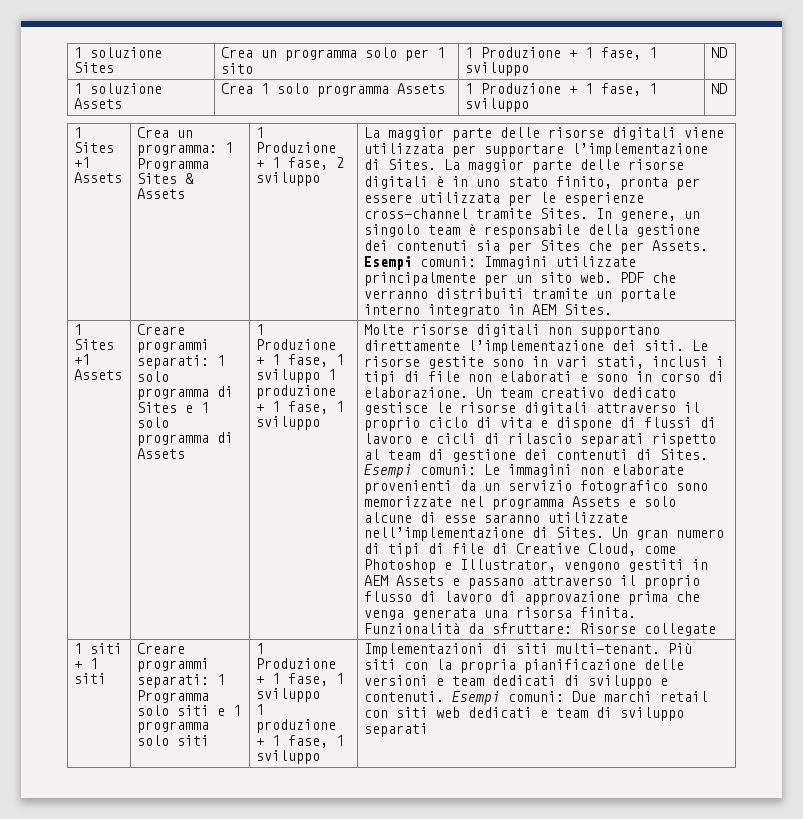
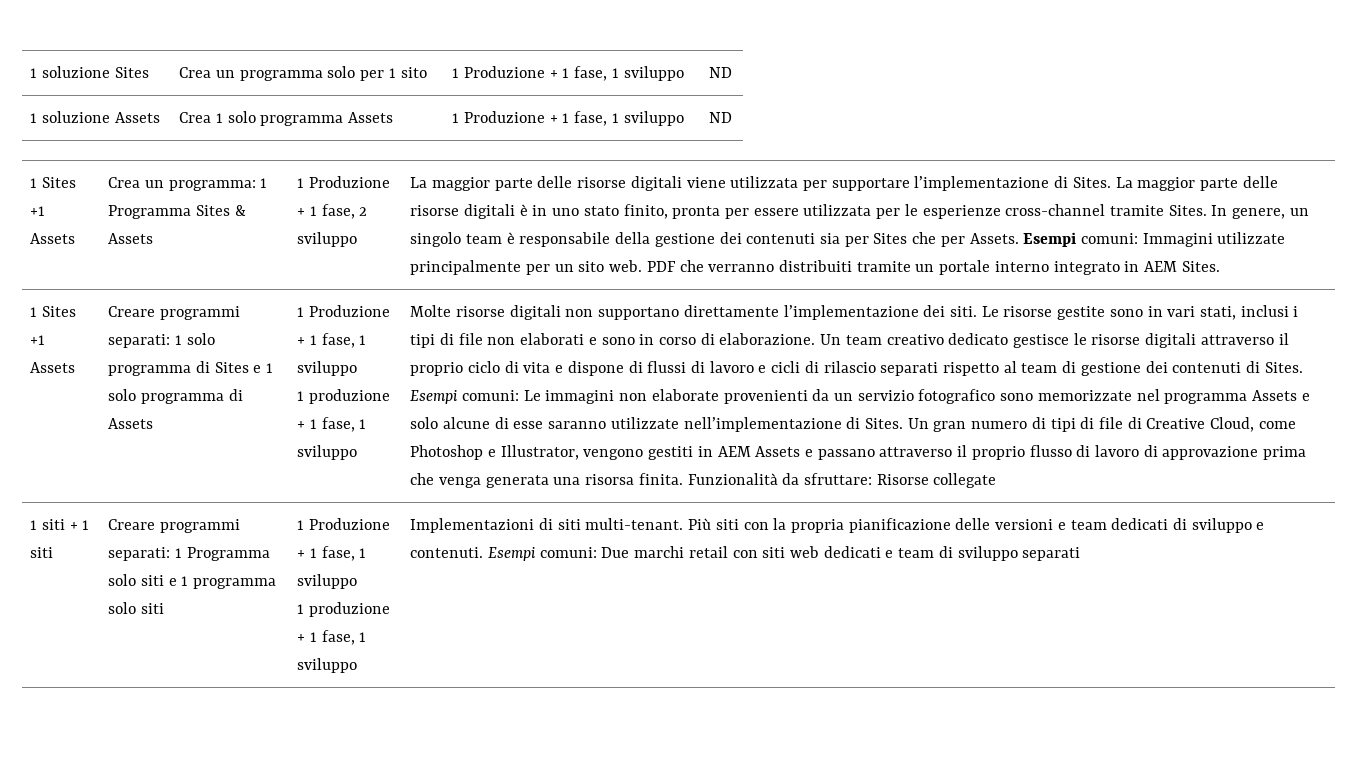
- Creare programmi separati: 1 solo programma di Sites e 1 solo programma di Assets | 1 Produzione + 1 fase, 1 sviluppo 1 produzione + 1 fase, 1 sviluppo
+ Creare programmi separati: 1 solo programma di Sites e 1 solo programma di Assets | 1 Produzione + 1 fase, 1 sviluppo
+ 1 produzione + 1 fase, 1 sviluppo

